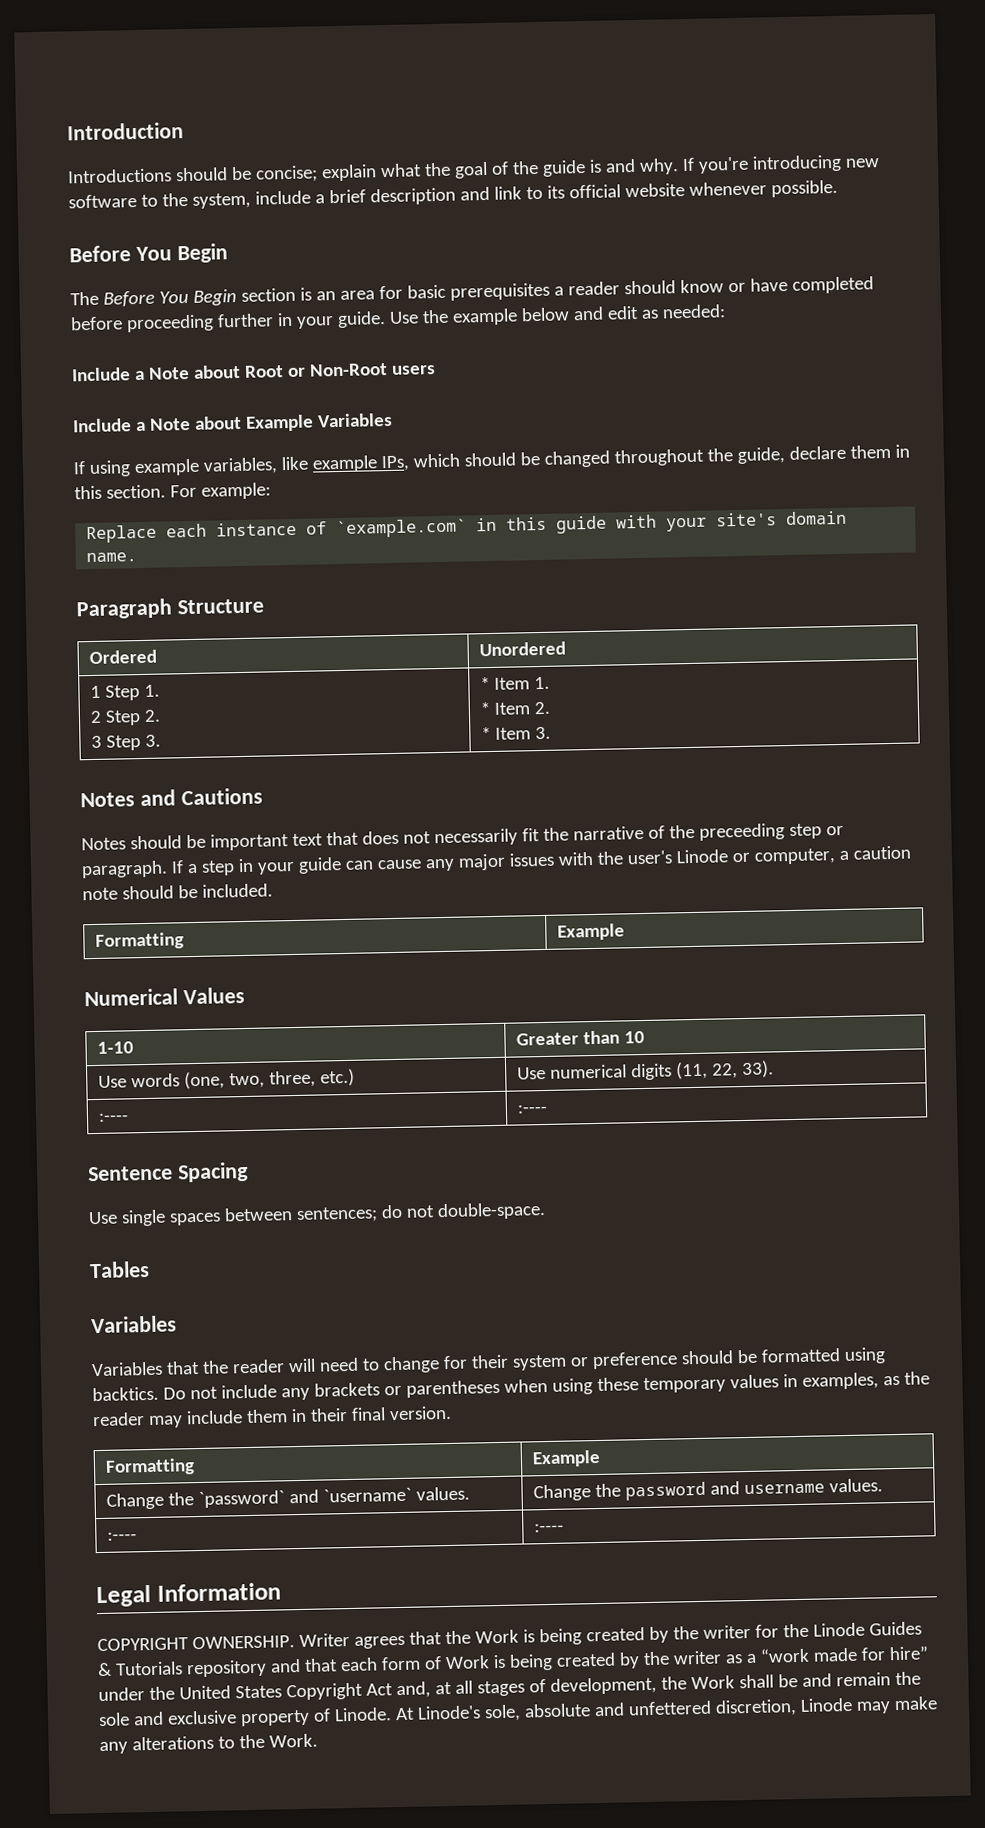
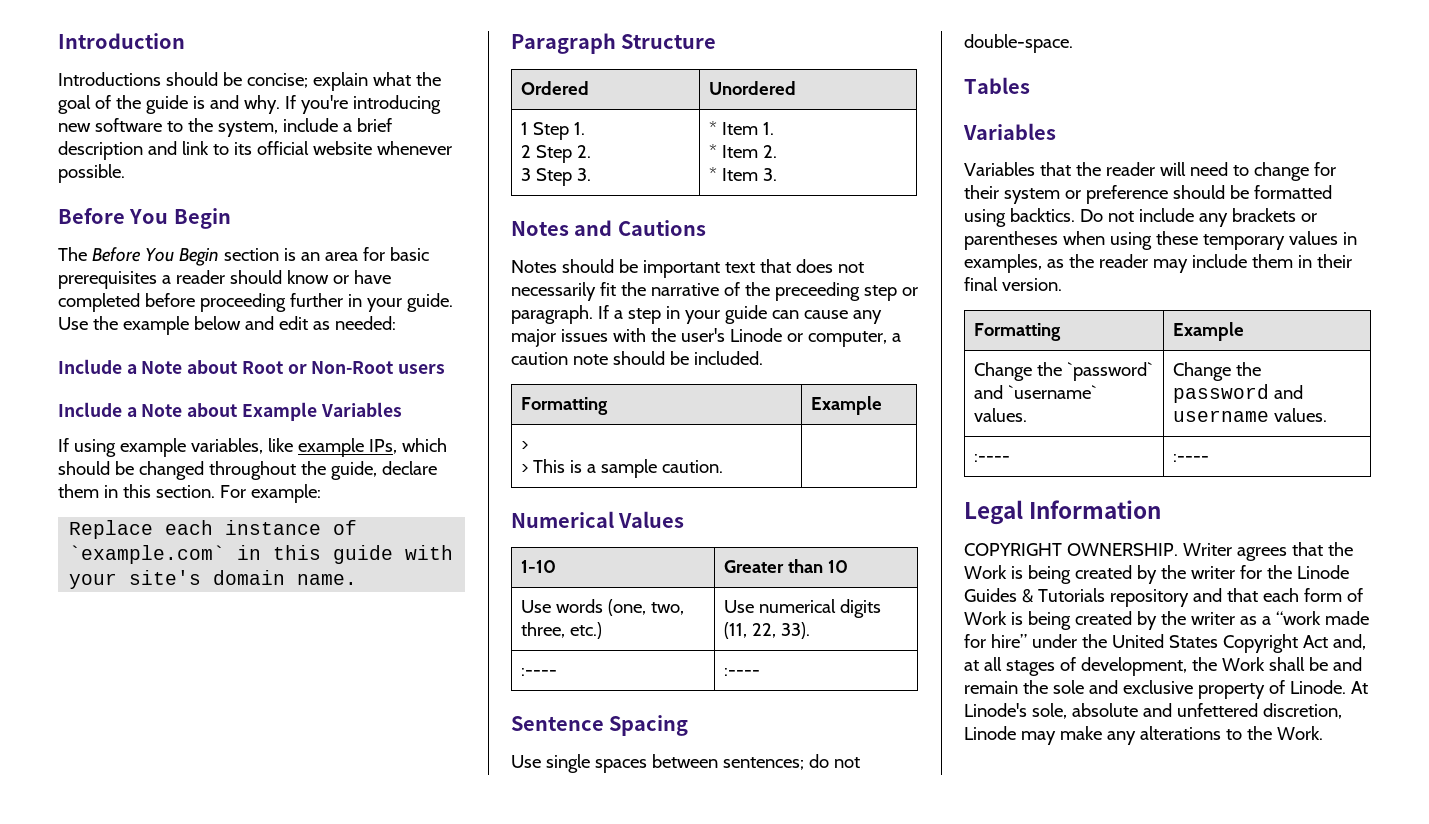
  If a step in your guide can cause any major issues with the user's Linode or computer, a caution note should be included.
  Formatting | Example
+ >
+ > This is a sample caution. |

